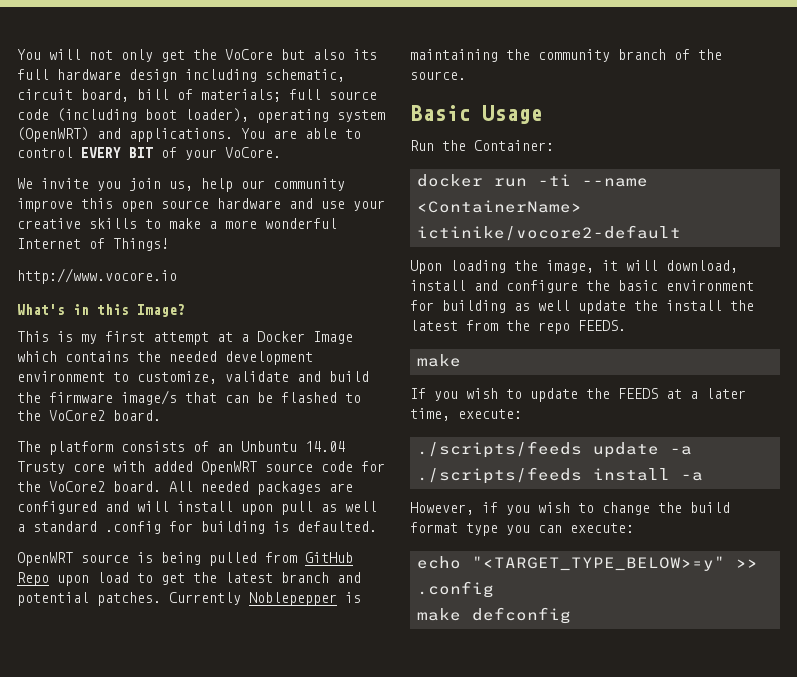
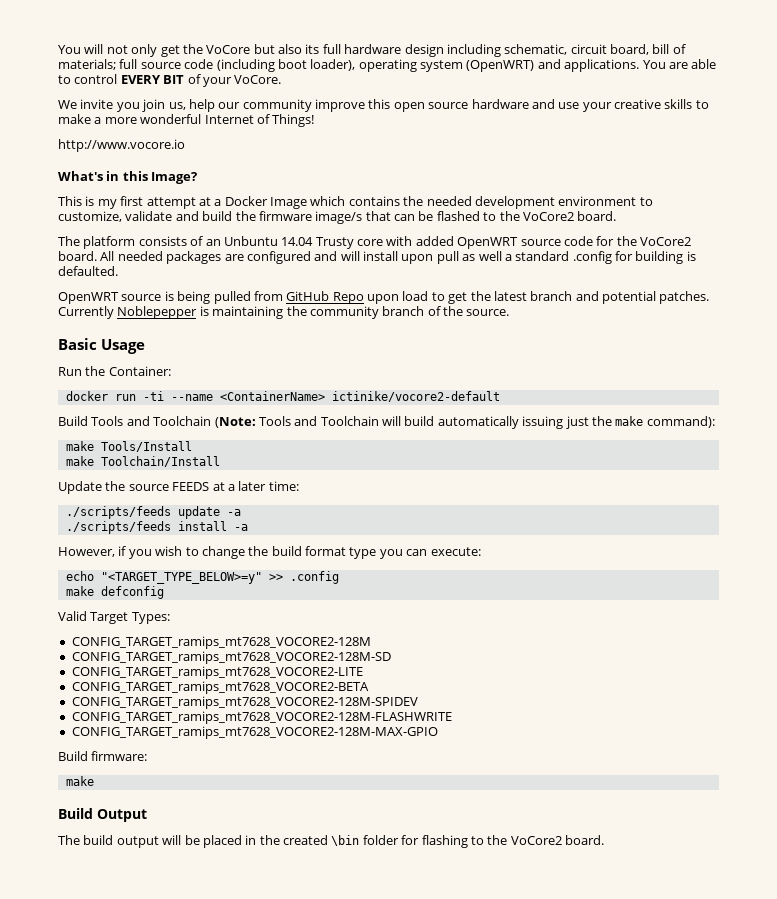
- Upon loading the image, it will download, install and configure the basic environment for building as well update the install the latest from the repo FEEDS.
- make
- If you wish to update the FEEDS at a later time, execute:
+ Build Tools and Toolchain (Note: Tools and Toolchain will build automatically issuing just the make command):
+ make Tools/Install
+ make Toolchain/Install
+ Update the source FEEDS at a later time:
+ Valid Target Types:
+ CONFIG_TARGET_ramips_mt7628_VOCORE2-128M
+ CONFIG_TARGET_ramips_mt7628_VOCORE2-128M-SD
+ CONFIG_TARGET_ramips_mt7628_VOCORE2-LITE
+ CONFIG_TARGET_ramips_mt7628_VOCORE2-BETA
+ CONFIG_TARGET_ramips_mt7628_VOCORE2-128M-SPIDEV
+ CONFIG_TARGET_ramips_mt7628_VOCORE2-128M-FLASHWRITE
+ CONFIG_TARGET_ramips_mt7628_VOCORE2-128M-MAX-GPIO
+ Build firmware:
+ make
+ Build Output
+ The build output will be placed in the created \bin folder for flashing to the VoCore2 board.

